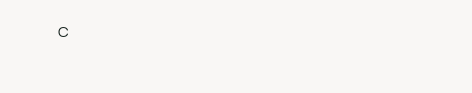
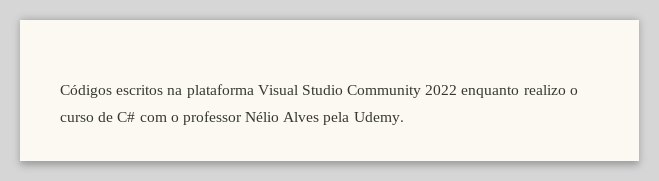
- C
+ Códigos escritos na plataforma Visual Studio Community 2022 enquanto realizo o curso de C# com o professor Nélio Alves pela Udemy.

